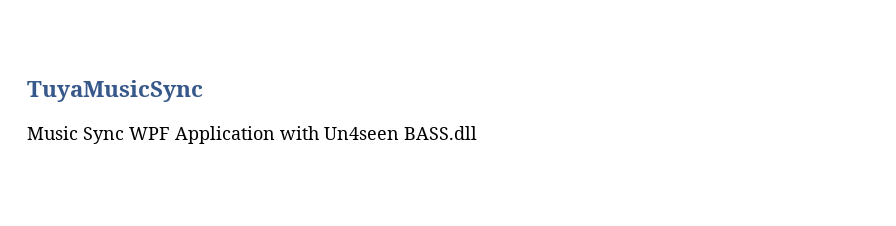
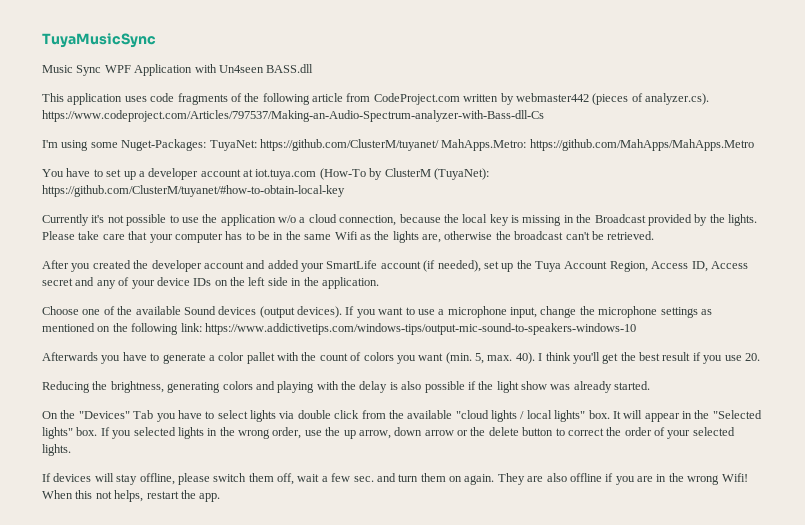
+ This application uses code fragments of the following article from CodeProject.com written by webmaster442 (pieces of analyzer.cs). https://www.codeproject.com/Articles/797537/Making-an-Audio-Spectrum-analyzer-with-Bass-dll-Cs
+ I'm using some Nuget-Packages: TuyaNet: https://github.com/ClusterM/tuyanet/ MahApps.Metro: https://github.com/MahApps/MahApps.Metro
+ You have to set up a developer account at iot.tuya.com (How-To by ClusterM (TuyaNet): https://github.com/ClusterM/tuyanet/#how-to-obtain-local-key
+ Currently it's not possible to use the application w/o a cloud connection, because the local key is missing in the Broadcast provided by the lights. Please take care that your computer has to be in the same Wifi as the lights are, otherwise the broadcast can't be retrieved.
+ After you created the developer account and added your SmartLife account (if needed), set up the Tuya Account Region, Access ID, Access secret and any of your device IDs on the left side in the application.
+ Choose one of the available Sound devices (output devices). If you want to use a microphone input, change the microphone settings as mentioned on the following link: https://www.addictivetips.com/windows-tips/output-mic-sound-to-speakers-windows-10
+ Afterwards you have to generate a color pallet with the count of colors you want (min. 5, max. 40). I think you'll get the best result if you use 20.
+ Reducing the brightness, generating colors and playing with the delay is also possible if the light show was already started.
+ On the "Devices" Tab you have to select lights via double click from the available "cloud lights / local lights" box. It will appear in the "Selected lights" box. If you selected lights in the wrong order, use the up arrow, down arrow or the delete button to correct the order of your selected lights.
+ If devices will stay offline, please switch them off, wait a few sec. and turn them on again. They are also offline if you are in the wrong Wifi! When this not helps, restart the app.

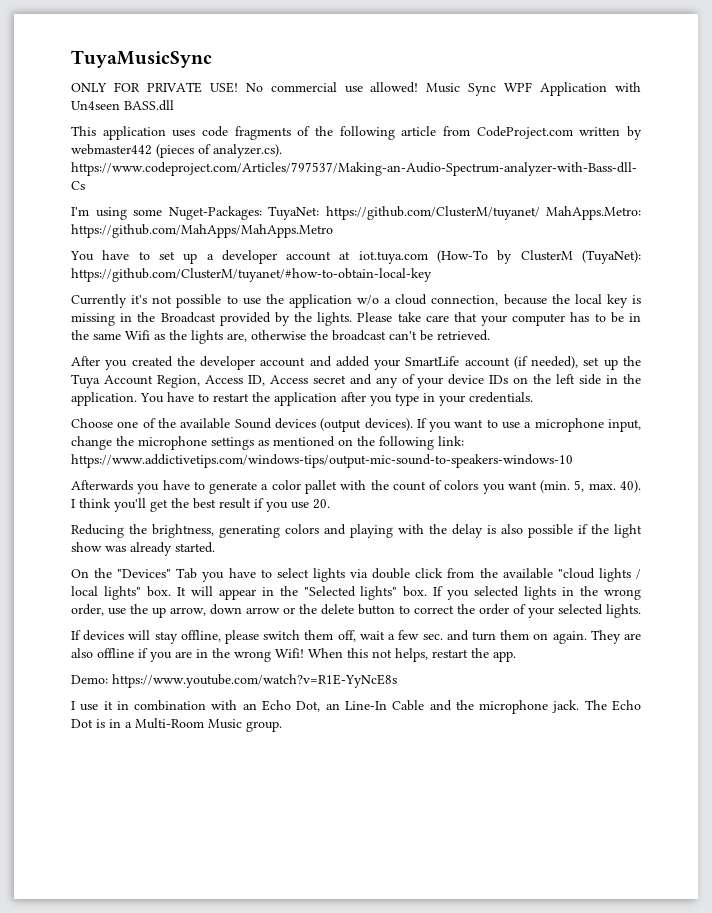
+ ONLY FOR PRIVATE USE! No commercial use allowed!
+ You have to restart the application after you type in your credentials.
+ Demo: https://www.youtube.com/watch?v=R1E-YyNcE8s
+ I use it in combination with an Echo Dot, an Line-In Cable and the microphone jack. The Echo Dot is in a Multi-Room Music group.

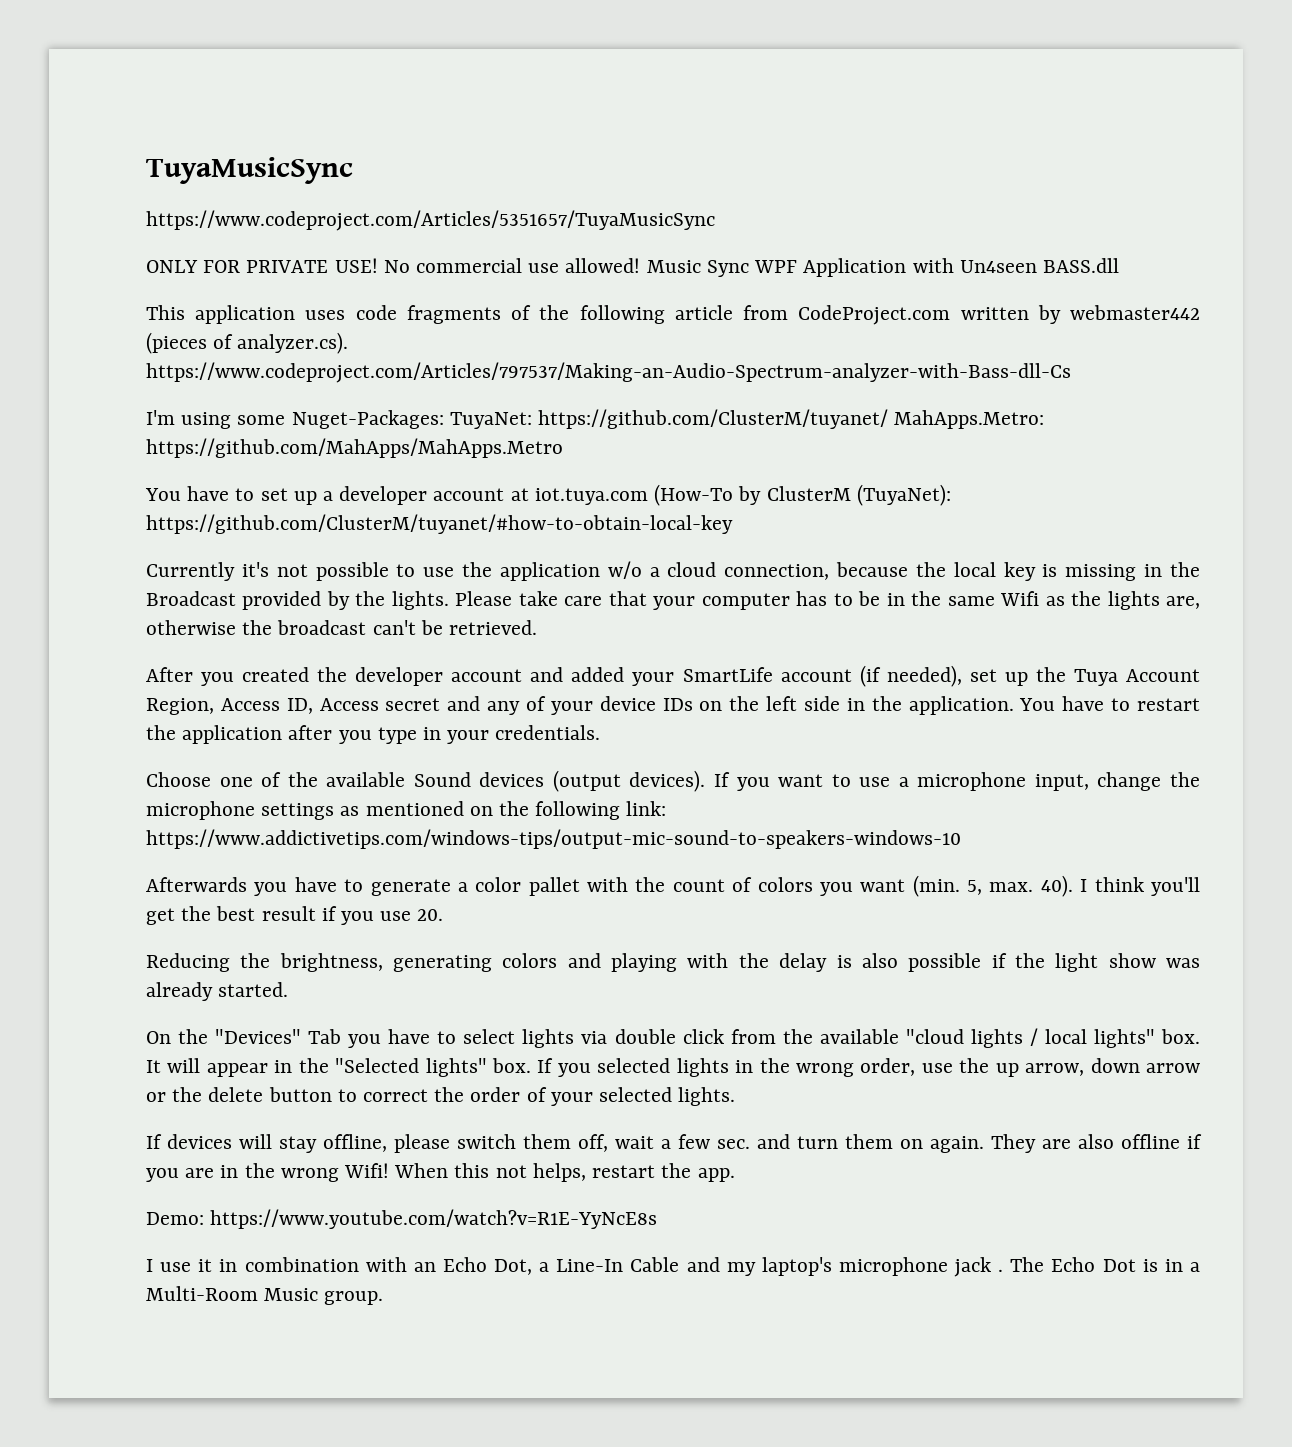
+ https://www.codeproject.com/Articles/5351657/TuyaMusicSync
- I use it in combination with an Echo Dot, an Line-In Cable and the microphone jack.
+ I use it in combination with an Echo Dot, a Line-In Cable and my laptop's microphone jack .

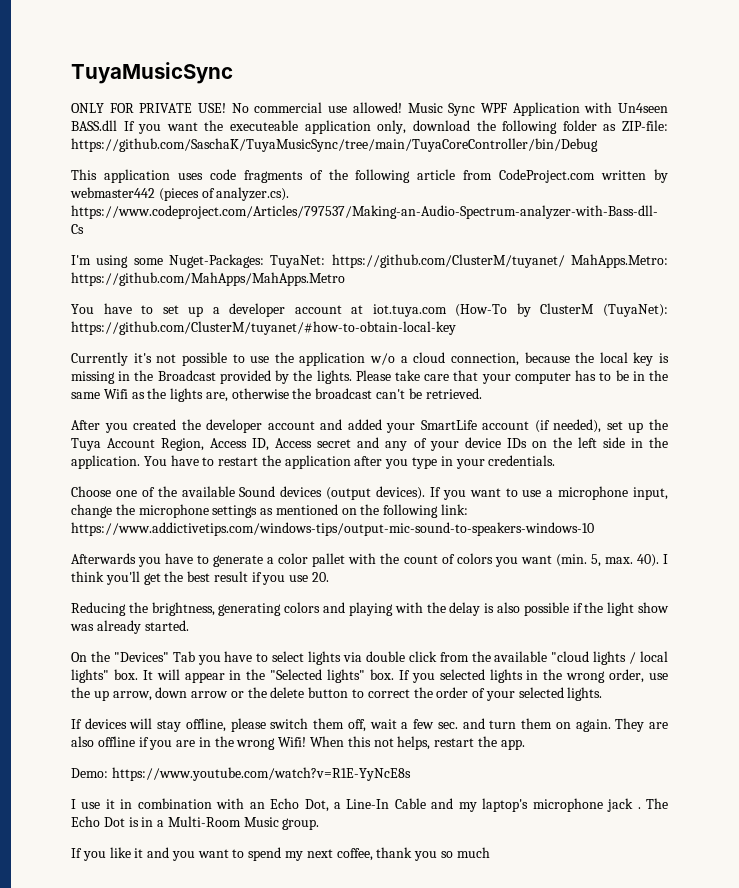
- https://www.codeproject.com/Articles/5351657/TuyaMusicSync
- Music Sync WPF Application with Un4seen BASS.dll
+ Music Sync WPF Application with Un4seen BASS.dll If you want the executeable application only, download the following folder as ZIP-file: https://github.com/SaschaK/TuyaMusicSync/tree/main/TuyaCoreController/bin/Debug
+ If you like it and you want to spend my next coffee, thank you so much

